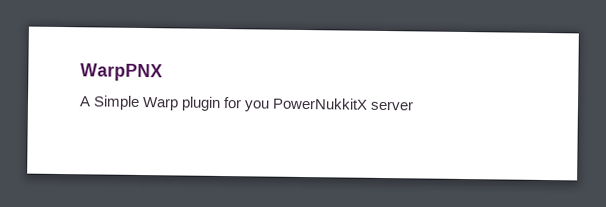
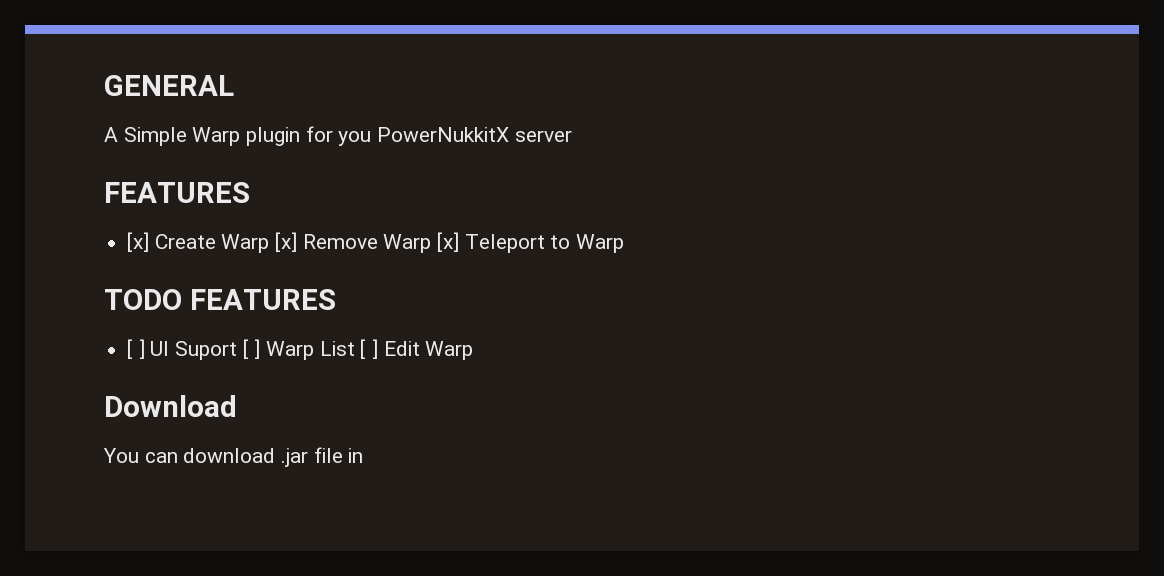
- WarpPNX
+ GENERAL
  A Simple Warp plugin for you PowerNukkitX server
+ FEATURES
+ [x] Create Warp [x] Remove Warp [x] Teleport to Warp
+ TODO FEATURES
+ [ ] UI Suport [ ] Warp List [ ] Edit Warp
+ Download
+ You can download .jar file in

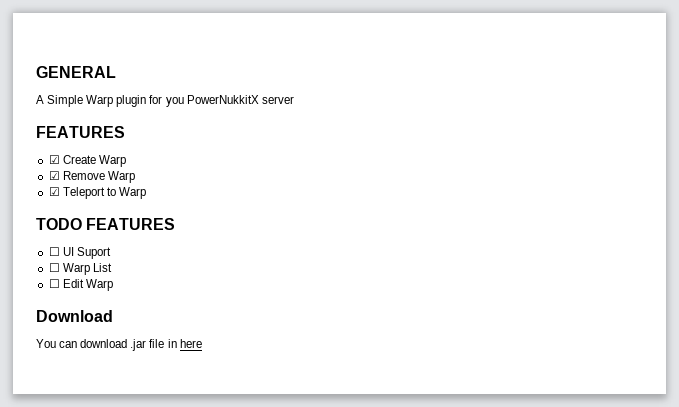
- [x] Create Warp [x] Remove Warp [x] Teleport to Warp
+ ☑ Create Warp
+ ☑ Remove Warp
+ ☑ Teleport to Warp
- [ ] UI Suport [ ] Warp List [ ] Edit Warp
+ ☐ UI Suport
+ ☐ Warp List
+ ☐ Edit Warp
- You can download .jar file in
+ You can download .jar file in here

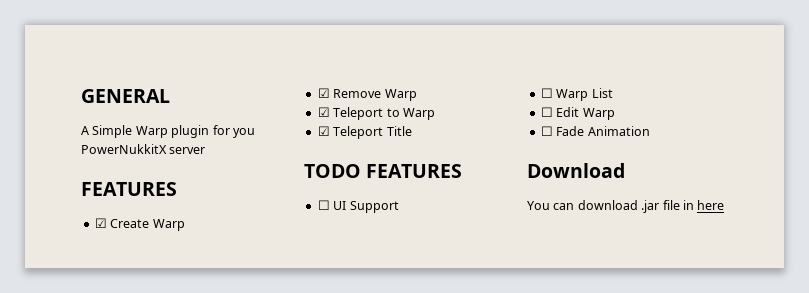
+ ☑ Teleport Title
- ☐ UI Suport
+ ☐ UI Support
+ ☐ Fade Animation

